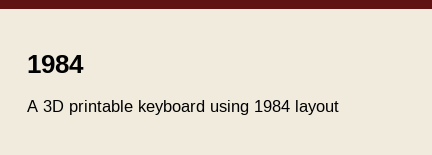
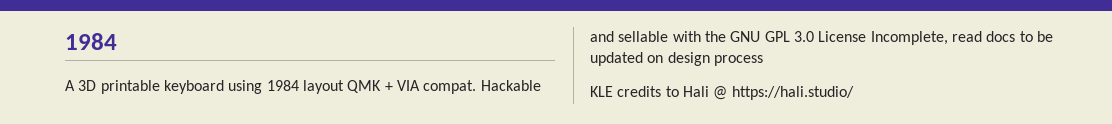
- A 3D printable keyboard using 1984 layout
+ A 3D printable keyboard using 1984 layout QMK + VIA compat. Hackable and sellable with the GNU GPL 3.0 License Incomplete, read docs to be updated on design process
+ KLE credits to Hali @ https://hali.studio/

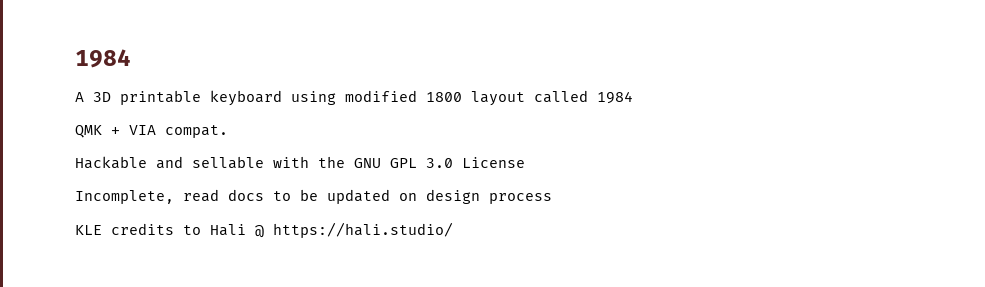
- A 3D printable keyboard using 1984 layout QMK + VIA compat. Hackable and sellable with the GNU GPL 3.0 License Incomplete, read docs to be updated on design process
+ A 3D printable keyboard using modified 1800 layout called 1984
+ QMK + VIA compat.
+ Hackable and sellable with the GNU GPL 3.0 License
+ Incomplete, read docs to be updated on design process

